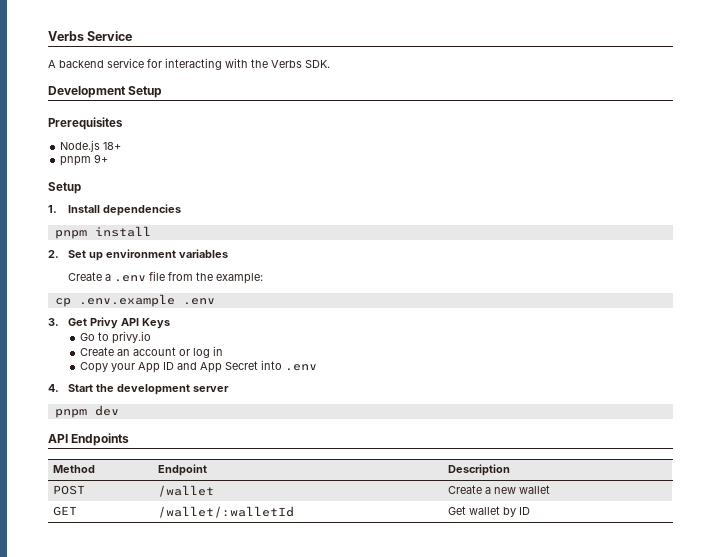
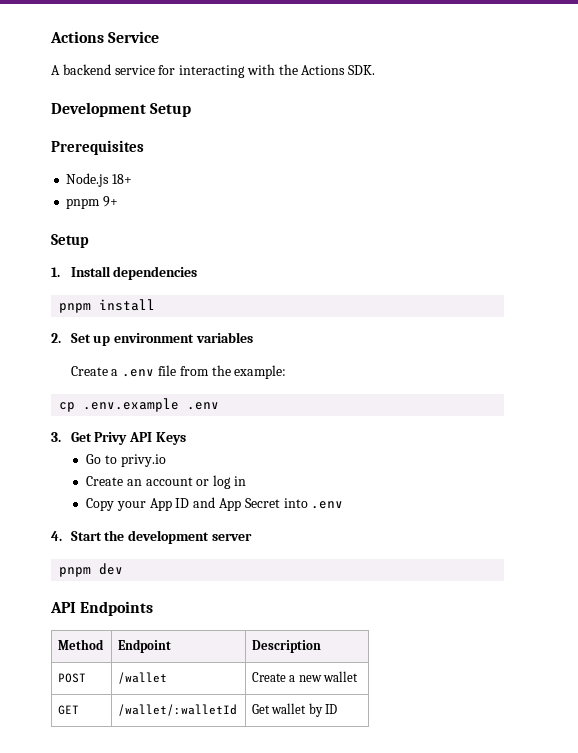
- Verbs Service
+ Actions Service
- A backend service for interacting with the Verbs SDK.
+ A backend service for interacting with the Actions SDK.

